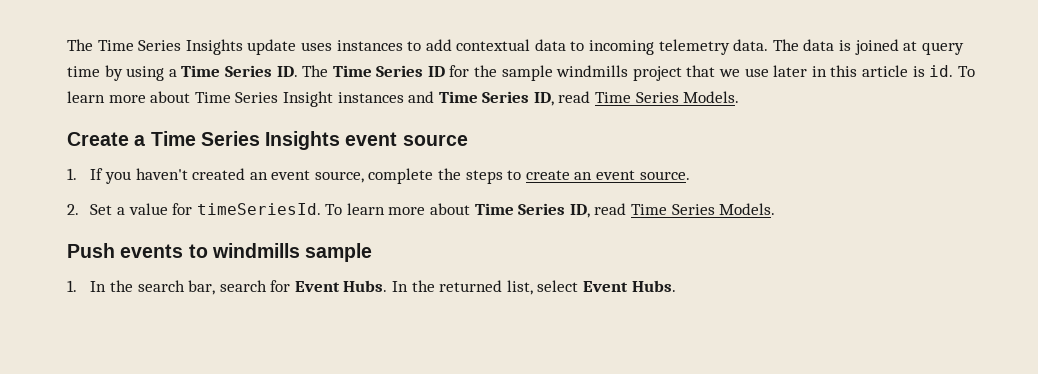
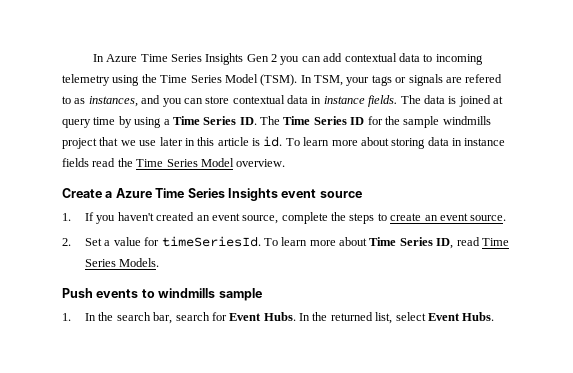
- The Time Series Insights update uses instances to add contextual data to incoming telemetry data.
+ In Azure Time Series Insights Gen 2 you can add contextual data to incoming telemetry using the Time Series Model (TSM). In TSM, your tags or signals are refered to as instances, and you can store contextual data in instance fields.
- To learn more about Time Series Insight instances and Time Series ID, read Time Series Models.
+ To learn more about storing data in instance fields read the Time Series Model overview.
- Create a Time Series Insights event source
+ Create a Azure Time Series Insights event source

